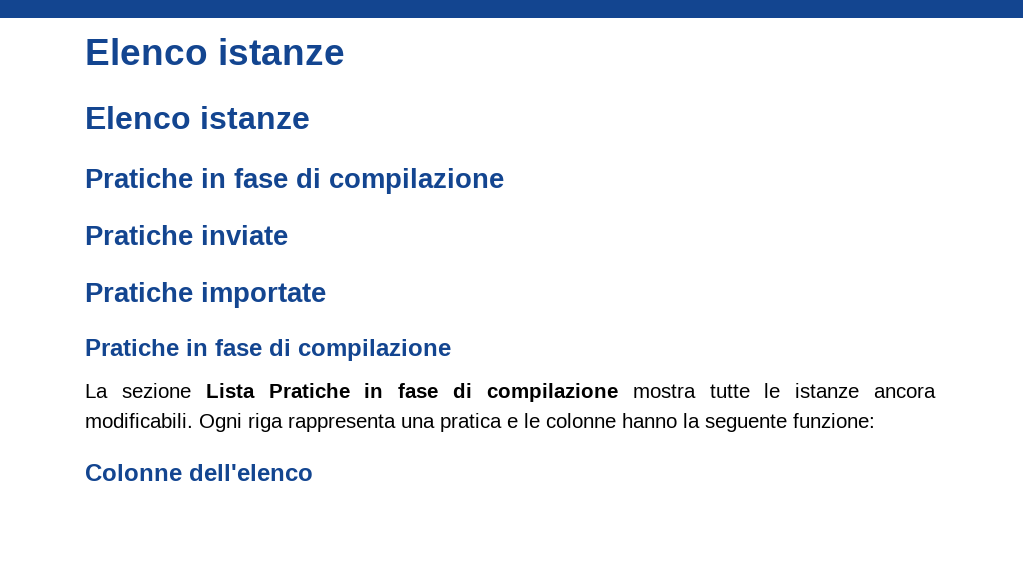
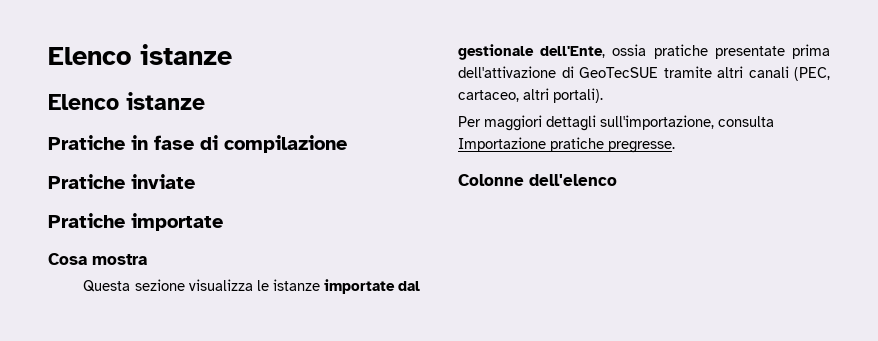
  Pratiche importate
- Pratiche in fase di compilazione
- La sezione Lista Pratiche in fase di compilazione mostra tutte le istanze ancora modificabili. Ogni riga rappresenta una pratica e le colonne hanno la seguente funzione:
+ Cosa mostra
+ Questa sezione visualizza le istanze importate dal gestionale dell'Ente, ossia pratiche presentate prima dell'attivazione di GeoTecSUE tramite altri canali (PEC, cartaceo, altri portali).
+ Per maggiori dettagli sull'importazione, consulta Importazione pratiche pregresse.

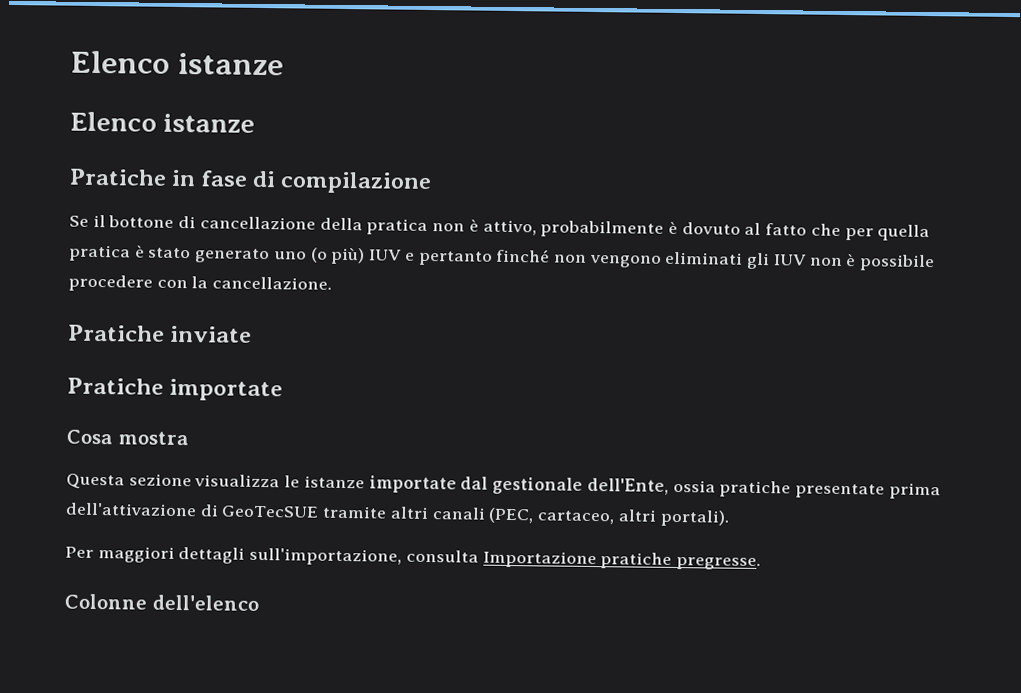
+ Se il bottone di cancellazione della pratica non è attivo, probabilmente è dovuto al fatto che per quella pratica è stato generato uno (o più) IUV e pertanto finché non vengono eliminati gli IUV non è possibile procedere con la cancellazione.

